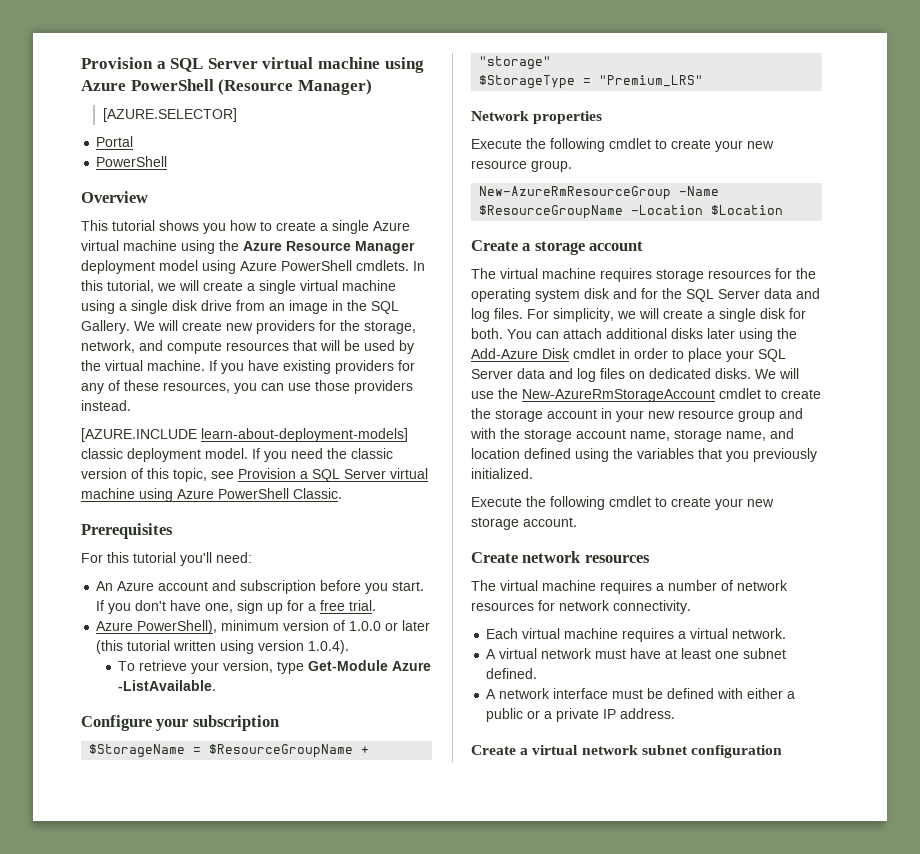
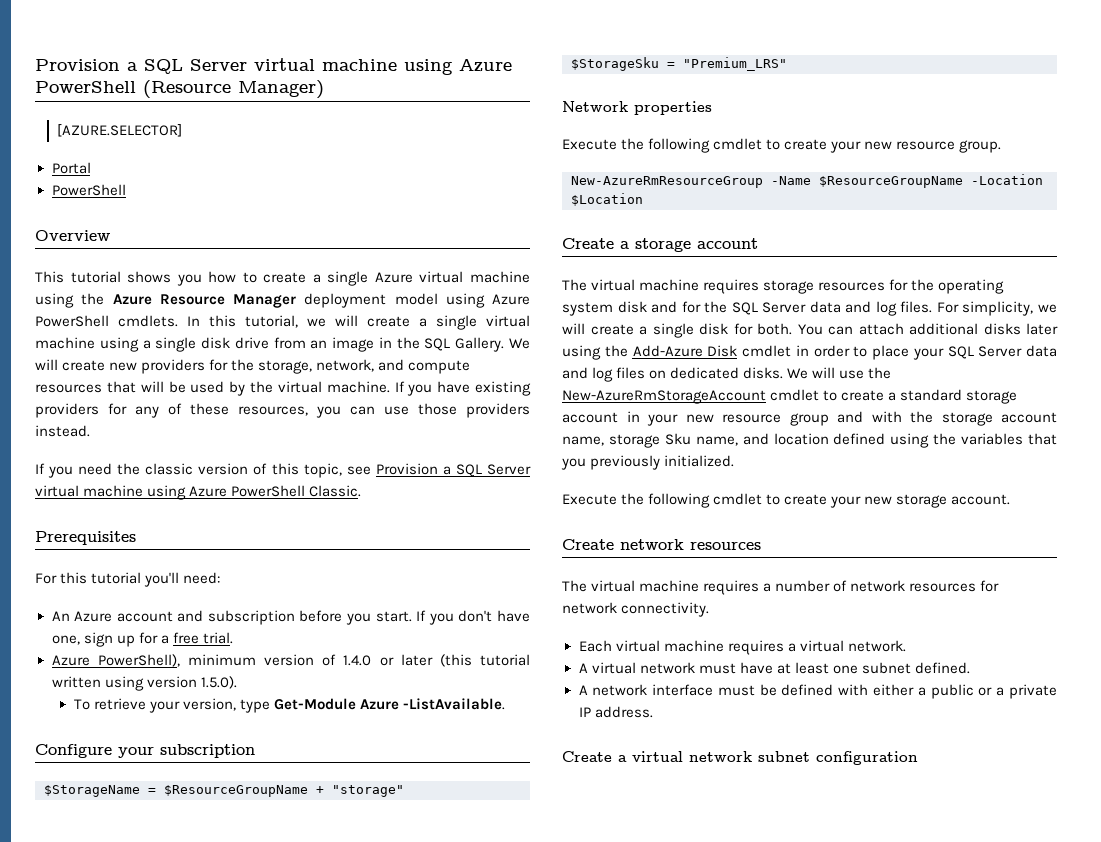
- [AZURE.INCLUDE learn-about-deployment-models] classic deployment model.
- Azure PowerShell), minimum version of 1.0.0 or later (this tutorial written using version 1.0.4).
+ Azure PowerShell), minimum version of 1.4.0 or later (this tutorial written using version 1.5.0).
- $StorageType = "Premium_LRS"
+ $StorageSku = "Premium_LRS"
- We will use the New-AzureRmStorageAccount cmdlet to create the storage account in your new resource group and with the storage account name, storage name, and location defined using the variables that you previously initialized.
+ We will use the New-AzureRmStorageAccount cmdlet to create a standard storage account in your new resource group and with the storage account name, storage Sku name, and location defined using the variables that you previously initialized.

